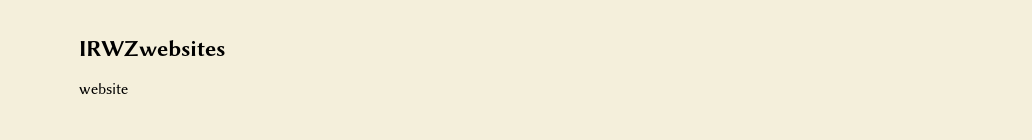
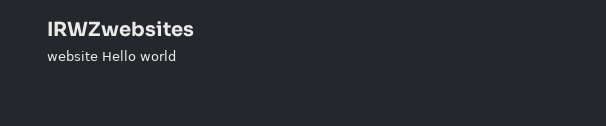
- website
+ website Hello world

